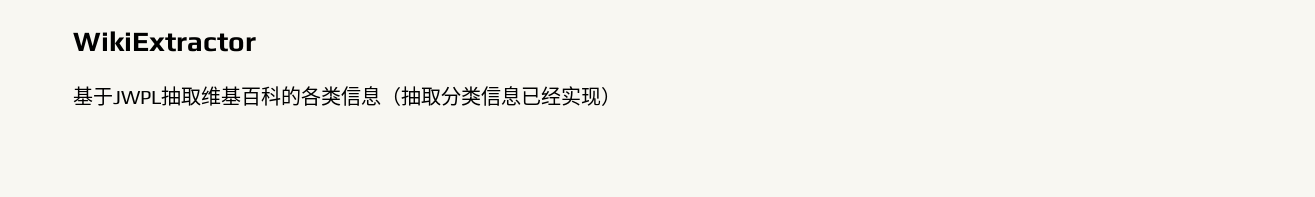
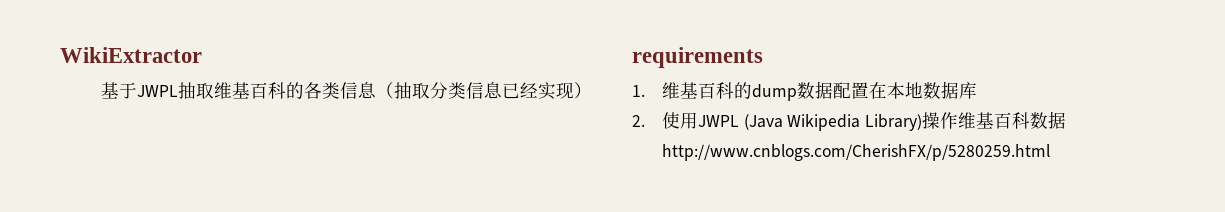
+ requirements
+ 1.维基百科的dump数据配置在本地数据库
+ 2.使用JWPL (Java Wikipedia Library)操作维基百科数据http://www.cnblogs.com/CherishFX/p/5280259.html

